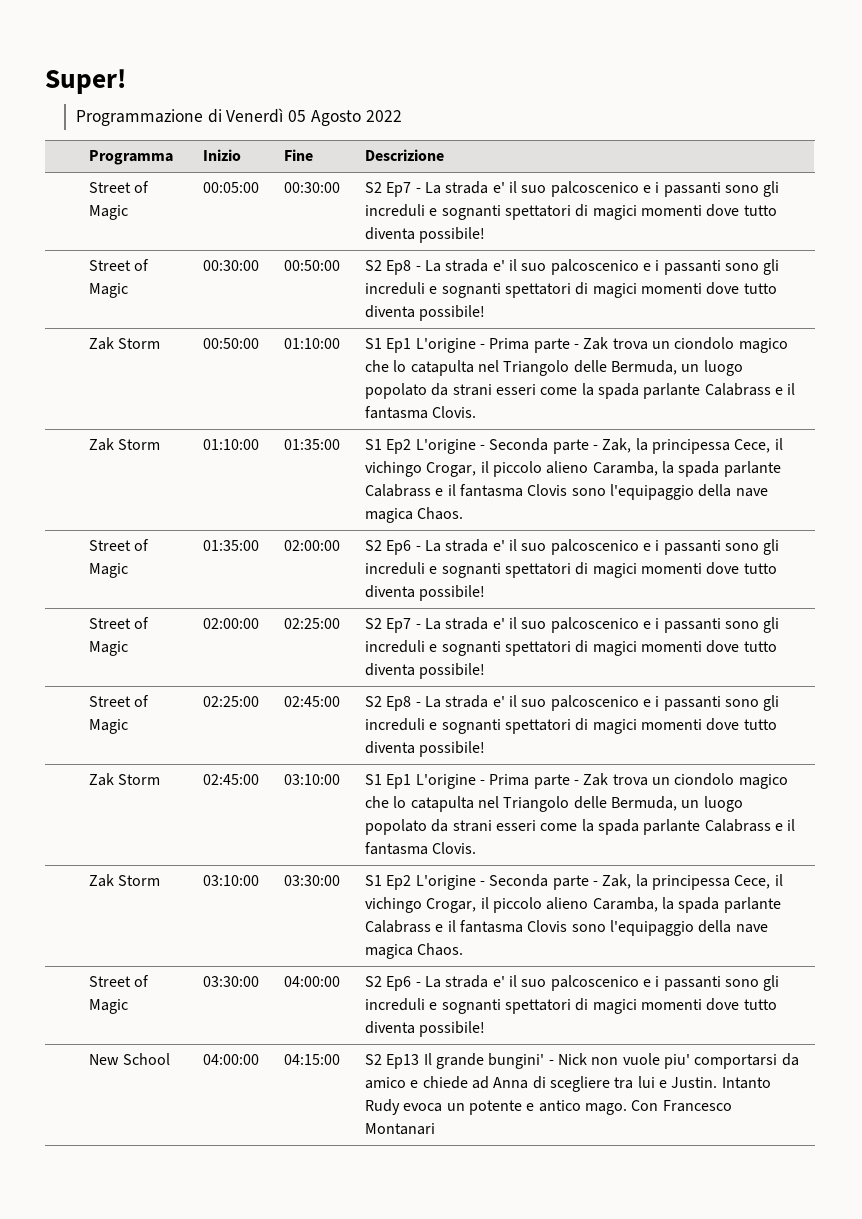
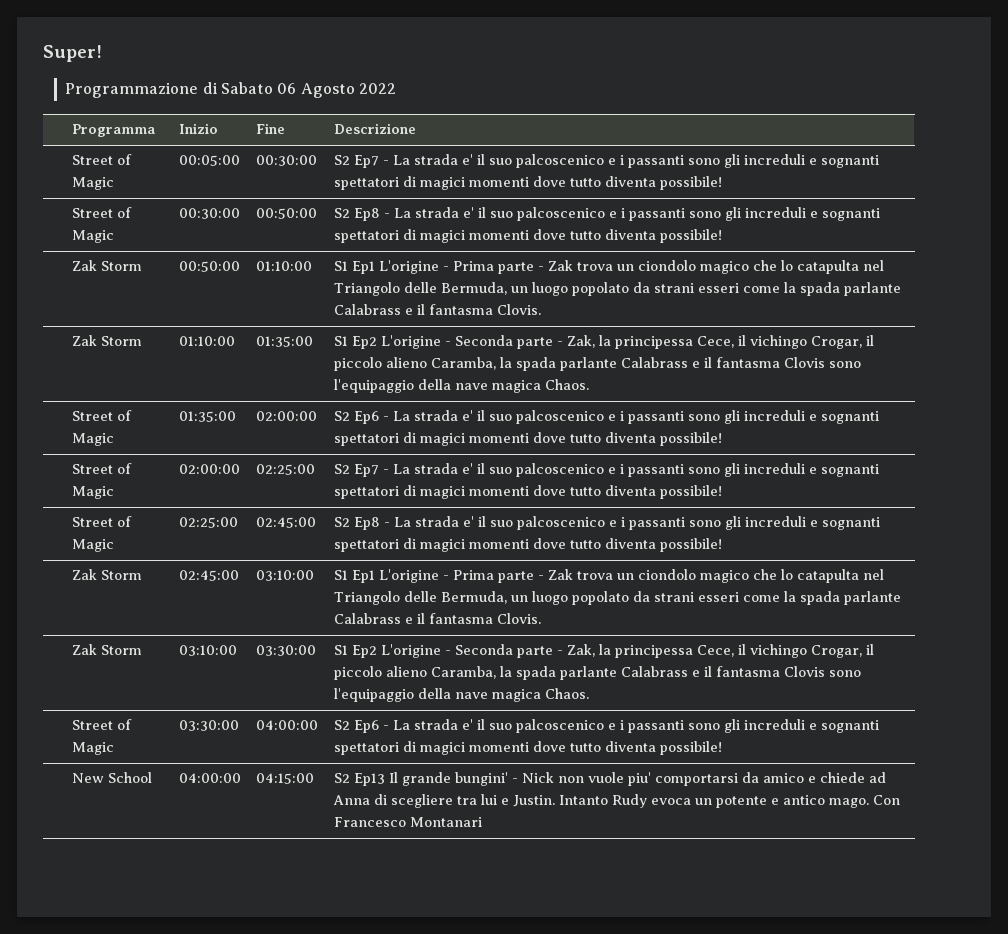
- Programmazione di Venerdì 05 Agosto 2022
+ Programmazione di Sabato 06 Agosto 2022

